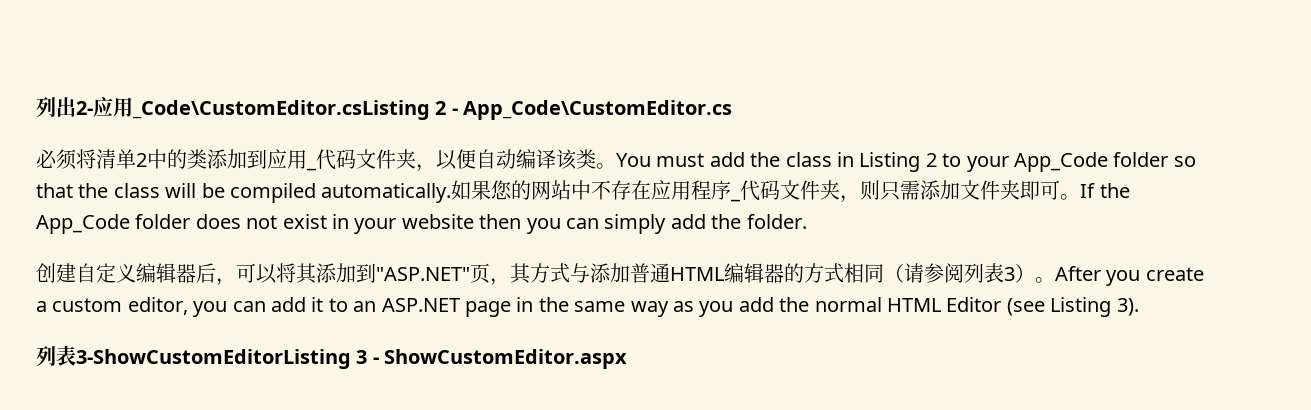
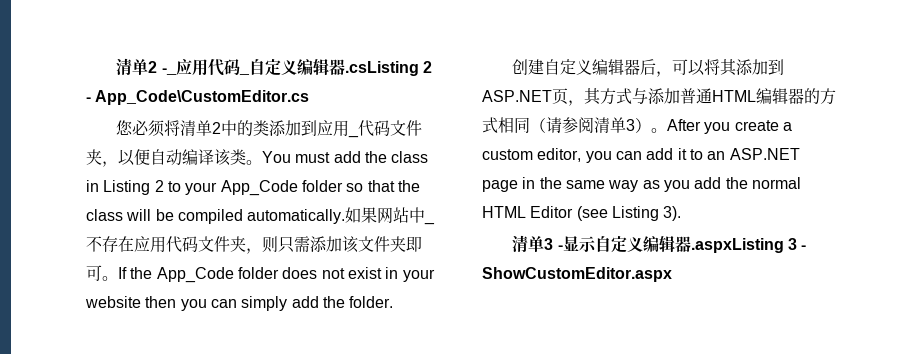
- 列出2-应用_Code\CustomEditor.csListing 2 - App_Code\CustomEditor.cs
+ 清单2 -_应用代码_自定义编辑器.csListing 2 - App_Code\CustomEditor.cs
- 必须将清单2中的类添加到应用_代码文件夹，以便自动编译该类。
+ 您必须将清单2中的类添加到应用_代码文件夹，以便自动编译该类。
- 如果您的网站中不存在应用程序_代码文件夹，则只需添加文件夹即可。
+ 如果网站中_不存在应用代码文件夹，则只需添加该文件夹即可。
- 创建自定义编辑器后，可以将其添加到"ASP.NET"页，其方式与添加普通HTML编辑器的方式相同（请参阅列表3）。
+ 创建自定义编辑器后，可以将其添加到ASP.NET页，其方式与添加普通HTML编辑器的方式相同（请参阅清单3）。
- 列表3-ShowCustomEditorListing 3 - ShowCustomEditor.aspx
+ 清单3 -显示自定义编辑器.aspxListing 3 - ShowCustomEditor.aspx

